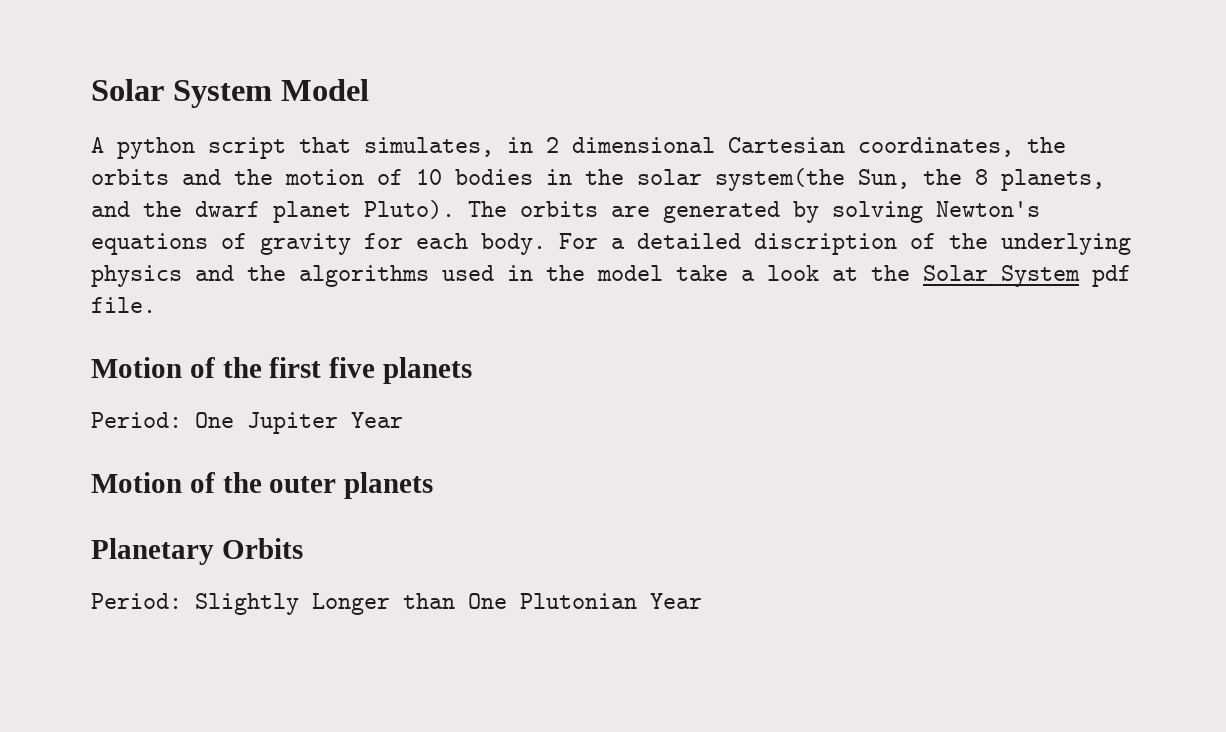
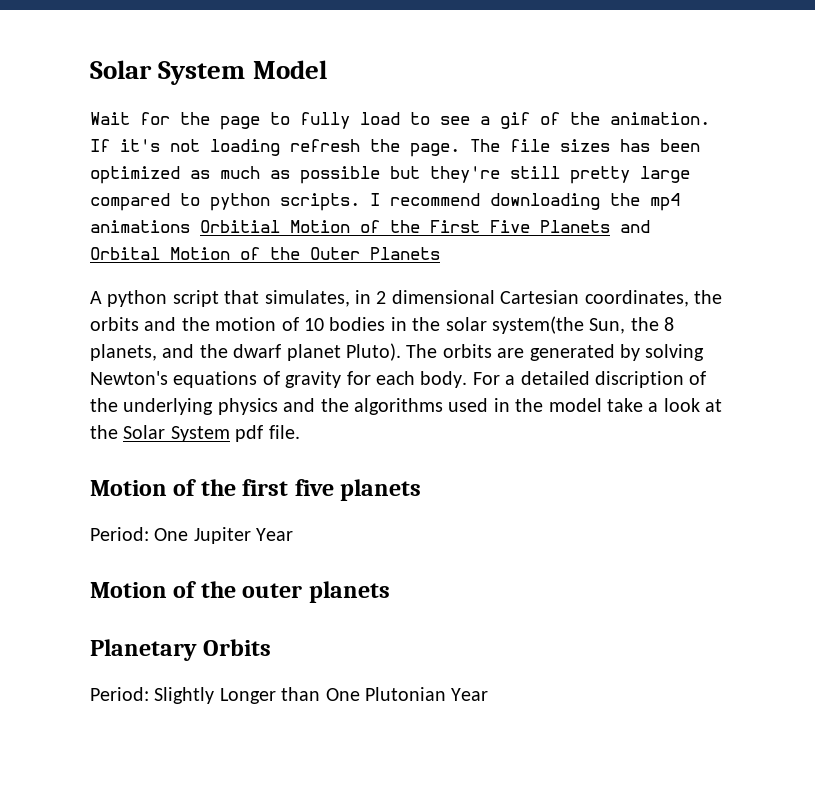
+ Wait for the page to fully load to see a gif of the animation. If it's not loading refresh the page. The file sizes has been optimized as much as possible but they're still pretty large compared to python scripts. I recommend downloading the mp4 animations Orbitial Motion of the First Five Planets and Orbital Motion of the Outer Planets

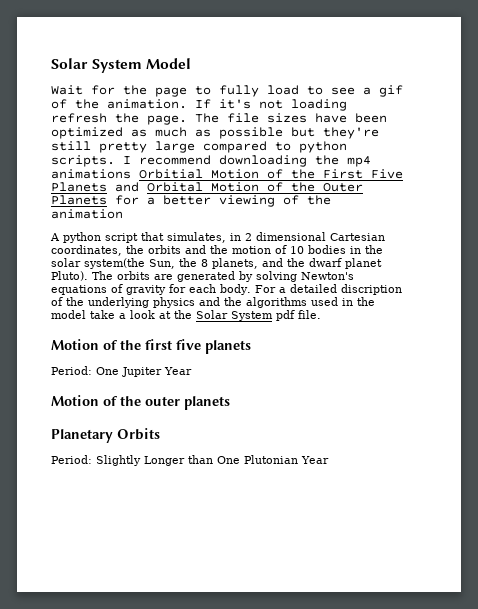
- The file sizes has been optimized as much as possible but they're still pretty large compared to python scripts.
+ The file sizes have been optimized as much as possible but they're still pretty large compared to python scripts.
- I recommend downloading the mp4 animations Orbitial Motion of the First Five Planets and Orbital Motion of the Outer Planets
+ I recommend downloading the mp4 animations Orbitial Motion of the First Five Planets and Orbital Motion of the Outer Planets for a better viewing of the animation

